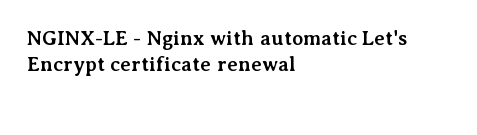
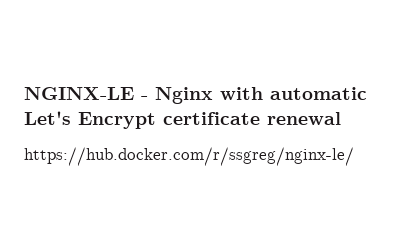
+ https://hub.docker.com/r/ssgreg/nginx-le/

